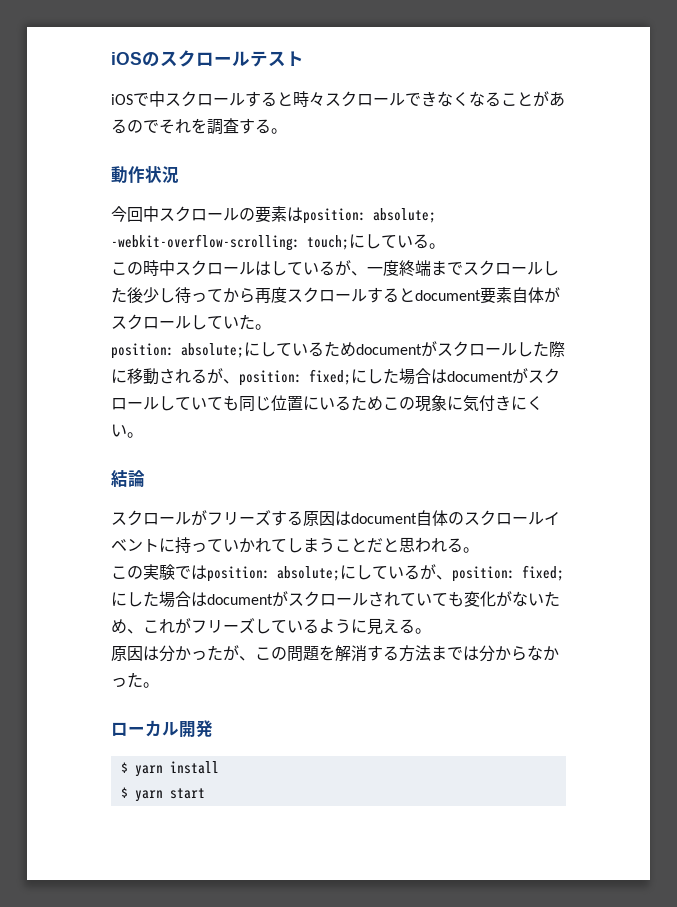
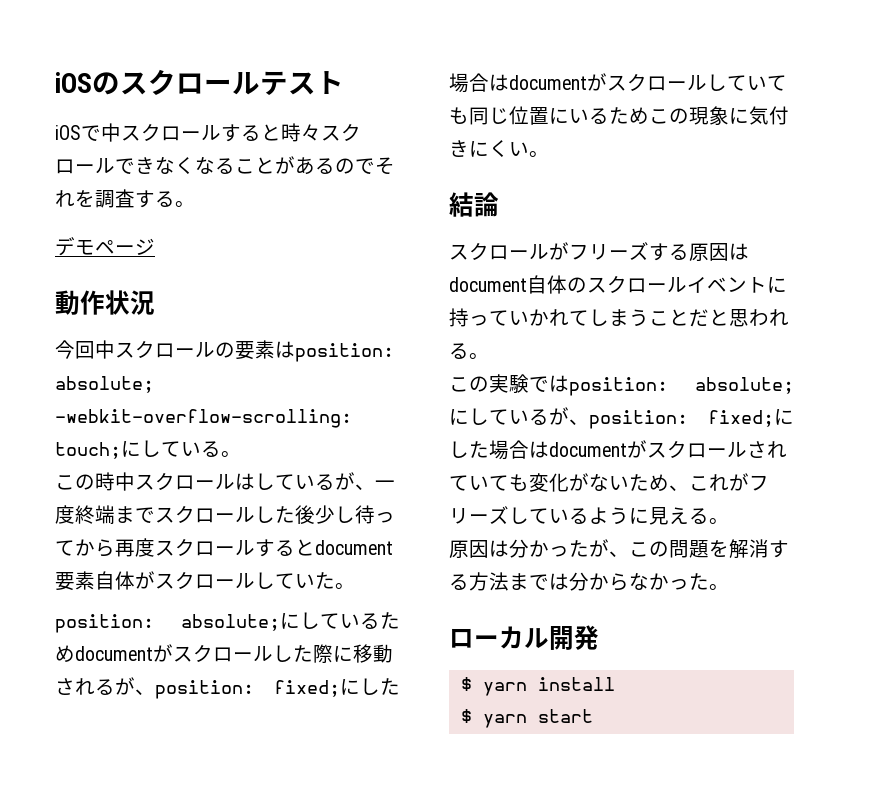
+ デモページ

